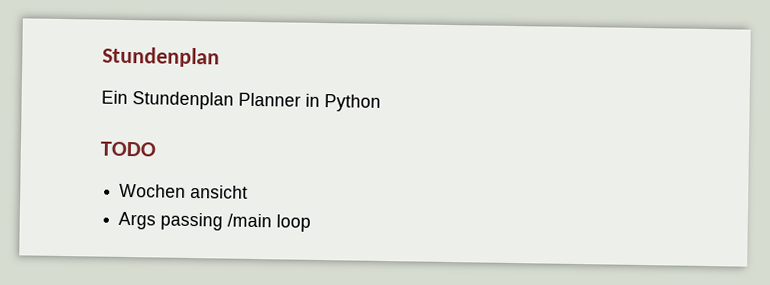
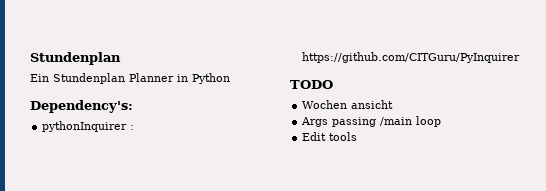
+ Dependency's:
+ pythonInquirer : https://github.com/CITGuru/PyInquirer
+ Edit tools

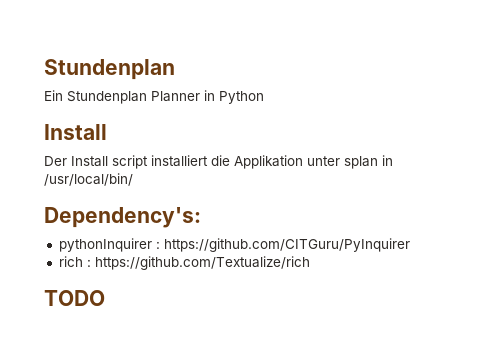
  Ein Stundenplan Planner in Python
+ Install
+ Der Install script installiert die Applikation unter splan in /usr/local/bin/
  Dependency's:
  pythonInquirer : https://github.com/CITGuru/PyInquirer
+ rich : https://github.com/Textualize/rich
  TODO
- Wochen ansicht
- Args passing /main loop
- Edit tools

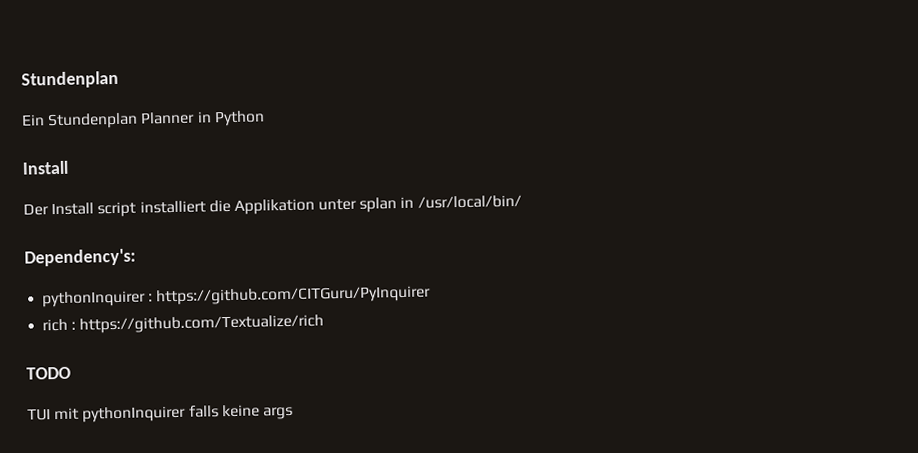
+ TUI mit pythonInquirer falls keine args

